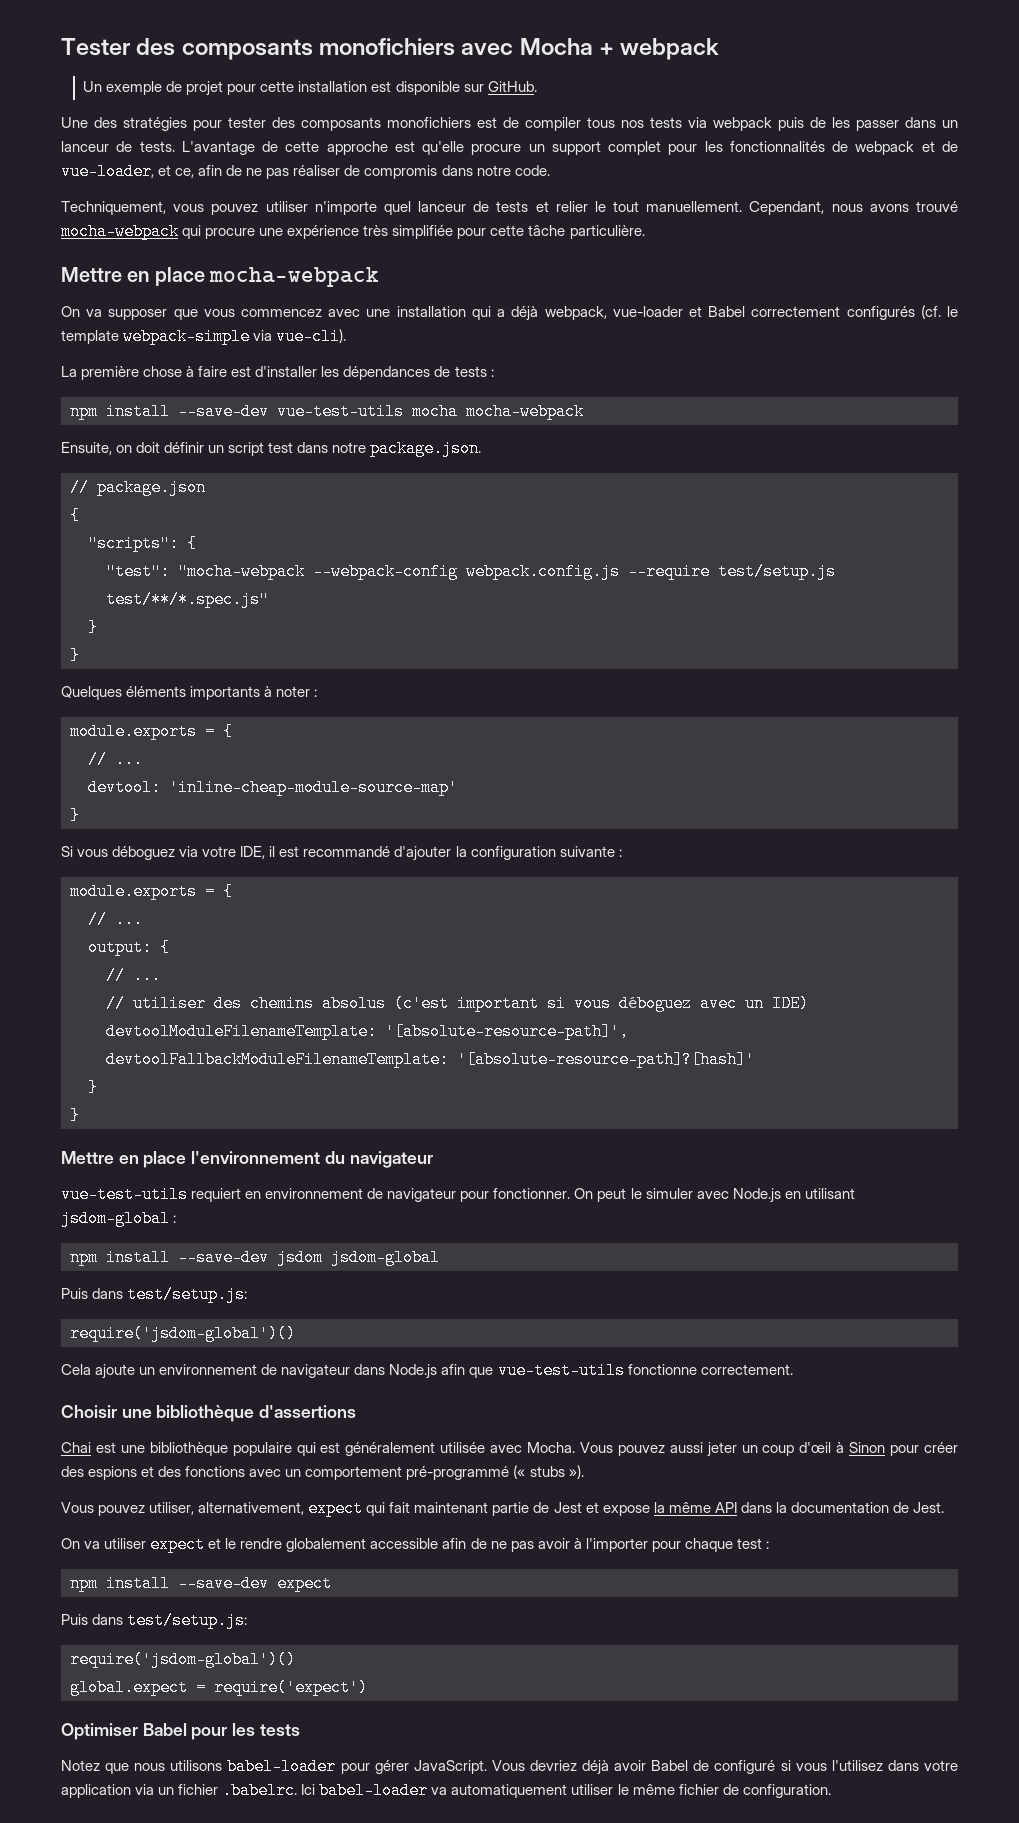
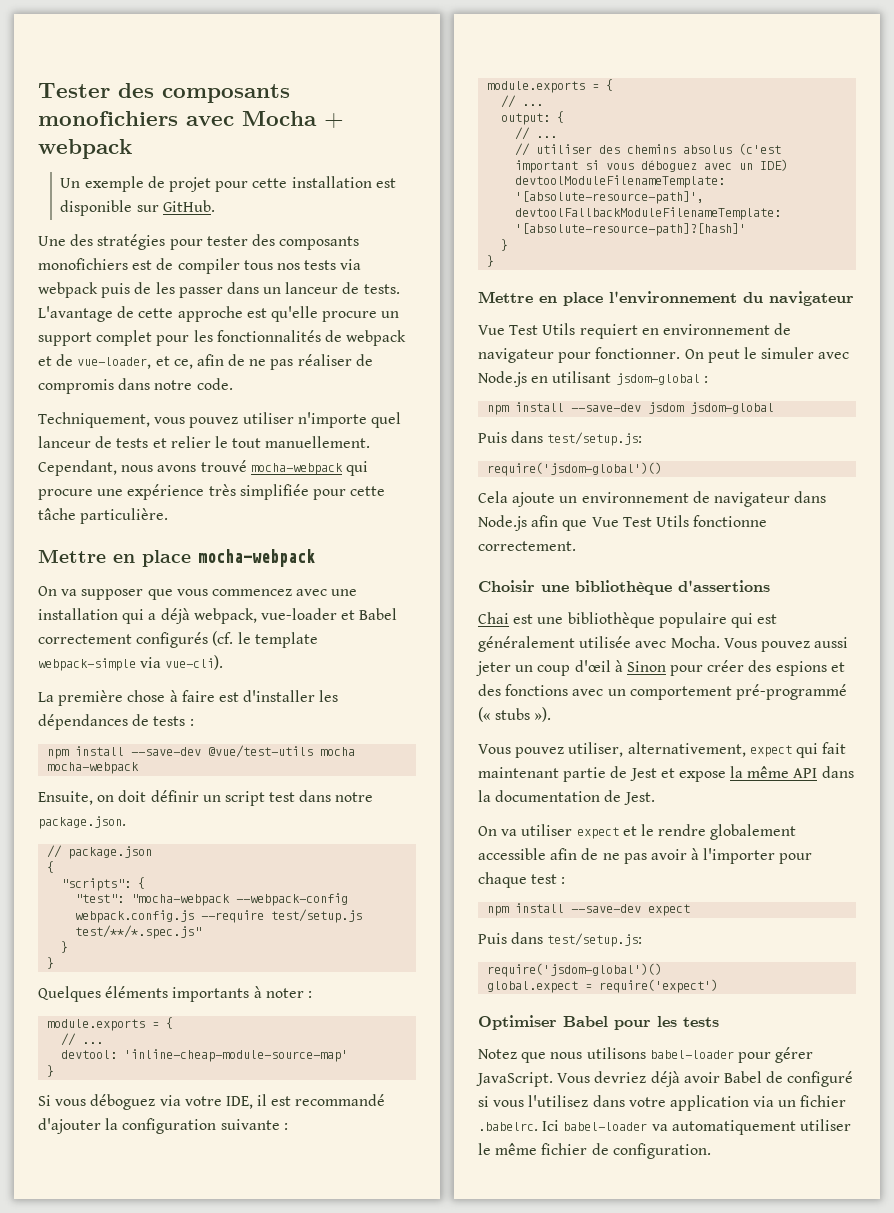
- npm install --save-dev vue-test-utils mocha mocha-webpack
+ npm install --save-dev @vue/test-utils mocha mocha-webpack
- vue-test-utils requiert en environnement de navigateur pour fonctionner.
+ Vue Test Utils requiert en environnement de navigateur pour fonctionner.
- Cela ajoute un environnement de navigateur dans Node.js afin que vue-test-utils fonctionne correctement.
+ Cela ajoute un environnement de navigateur dans Node.js afin que Vue Test Utils fonctionne correctement.

